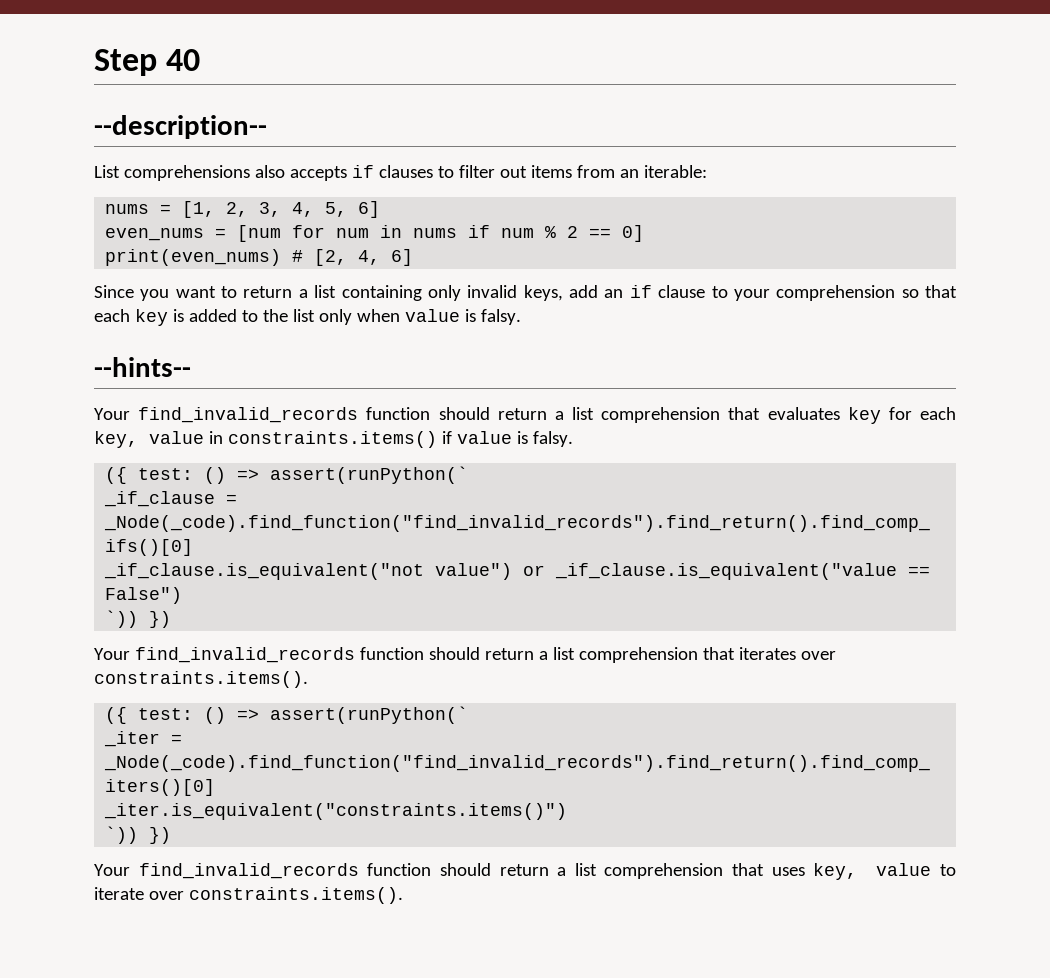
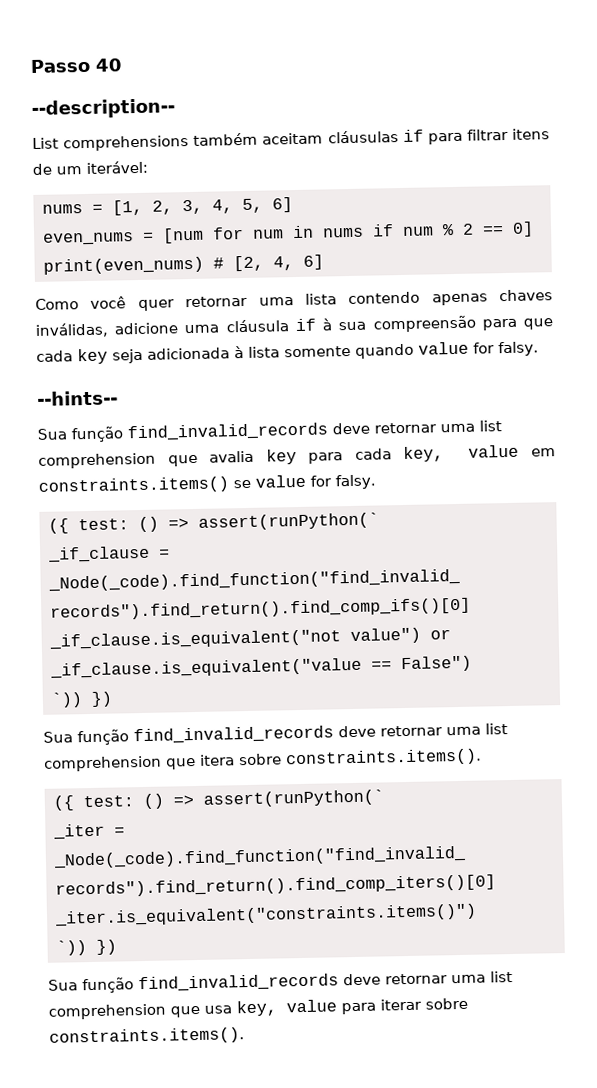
- Step 40
+ Passo 40
- List comprehensions also accepts if clauses to filter out items from an iterable:
+ List comprehensions também aceitam cláusulas if para filtrar itens de um iterável:
- Since you want to return a list containing only invalid keys, add an if clause to your comprehension so that each key is added to the list only when value is falsy.
+ Como você quer retornar uma lista contendo apenas chaves inválidas, adicione uma cláusula if à sua compreensão para que cada key seja adicionada à lista somente quando value for falsy.
  --hints--
- Your find_invalid_records function should return a list comprehension that evaluates key for each key, value in constraints.items() if value is falsy.
+ Sua função find_invalid_records deve retornar uma list comprehension que avalia key para cada key, value em constraints.items() se value for falsy.
- Your find_invalid_records function should return a list comprehension that iterates over constraints.items().
+ Sua função find_invalid_records deve retornar uma list comprehension que itera sobre constraints.items().
- Your find_invalid_records function should return a list comprehension that uses key, value to iterate over constraints.items().
+ Sua função find_invalid_records deve retornar uma list comprehension que usa key, value para iterar sobre constraints.items().

